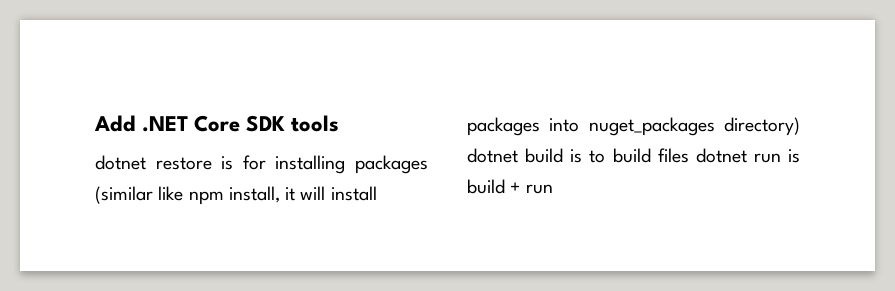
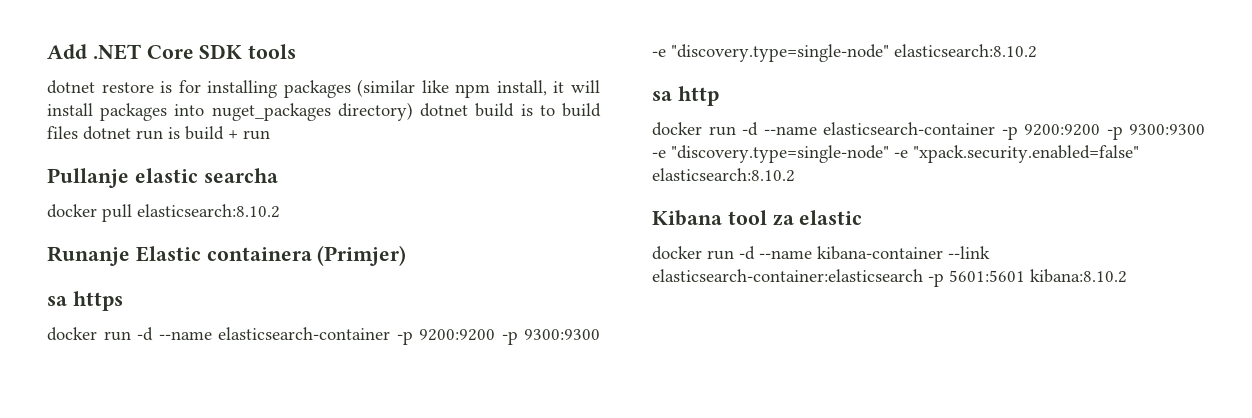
+ Pullanje elastic searcha
+ docker pull elasticsearch:8.10.2
+ Runanje Elastic containera (Primjer)
+ sa https
+ docker run -d --name elasticsearch-container -p 9200:9200 -p 9300:9300 -e "discovery.type=single-node" elasticsearch:8.10.2
+ sa http
+ docker run -d --name elasticsearch-container -p 9200:9200 -p 9300:9300 -e "discovery.type=single-node" -e "xpack.security.enabled=false" elasticsearch:8.10.2
+ Kibana tool za elastic
+ docker run -d --name kibana-container --link elasticsearch-container:elasticsearch -p 5601:5601 kibana:8.10.2

